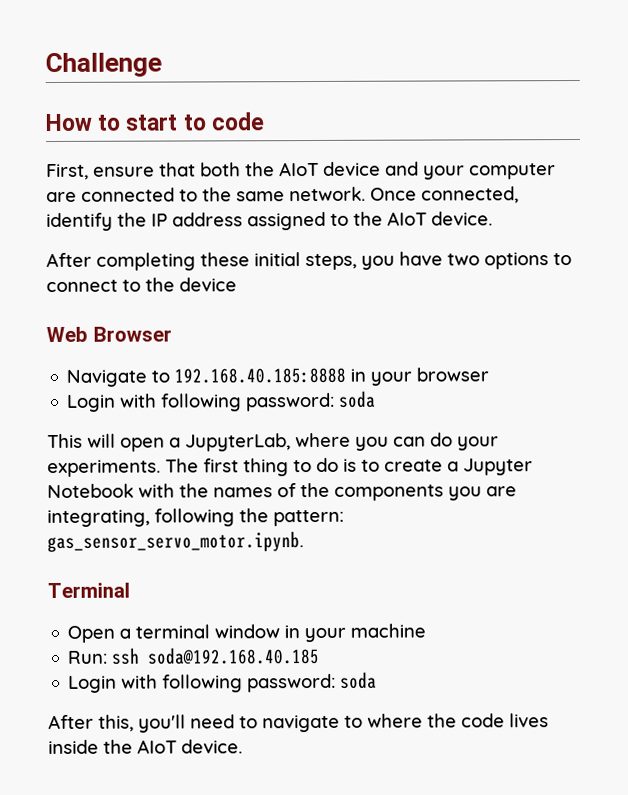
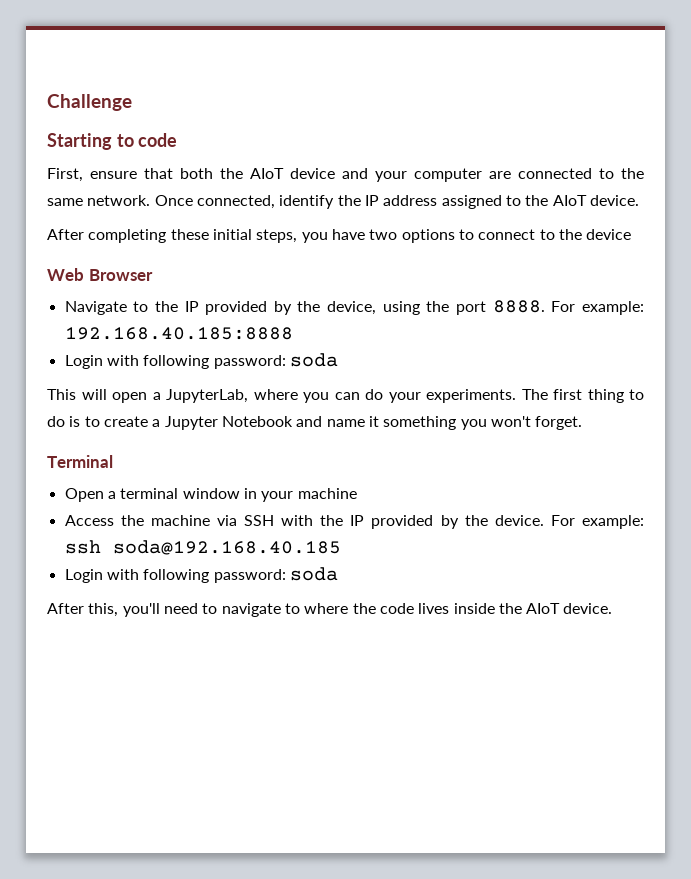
- How to start to code
+ Starting to code
- Navigate to 192.168.40.185:8888 in your browser
+ Navigate to the IP provided by the device, using the port 8888. For example: 192.168.40.185:8888
- The first thing to do is to create a Jupyter Notebook with the names of the components you are integrating, following the pattern: gas_sensor_servo_motor.ipynb.
+ The first thing to do is to create a Jupyter Notebook and name it something you won't forget.
- Run: ssh soda@192.168.40.185
+ Access the machine via SSH with the IP provided by the device. For example: ssh soda@192.168.40.185

